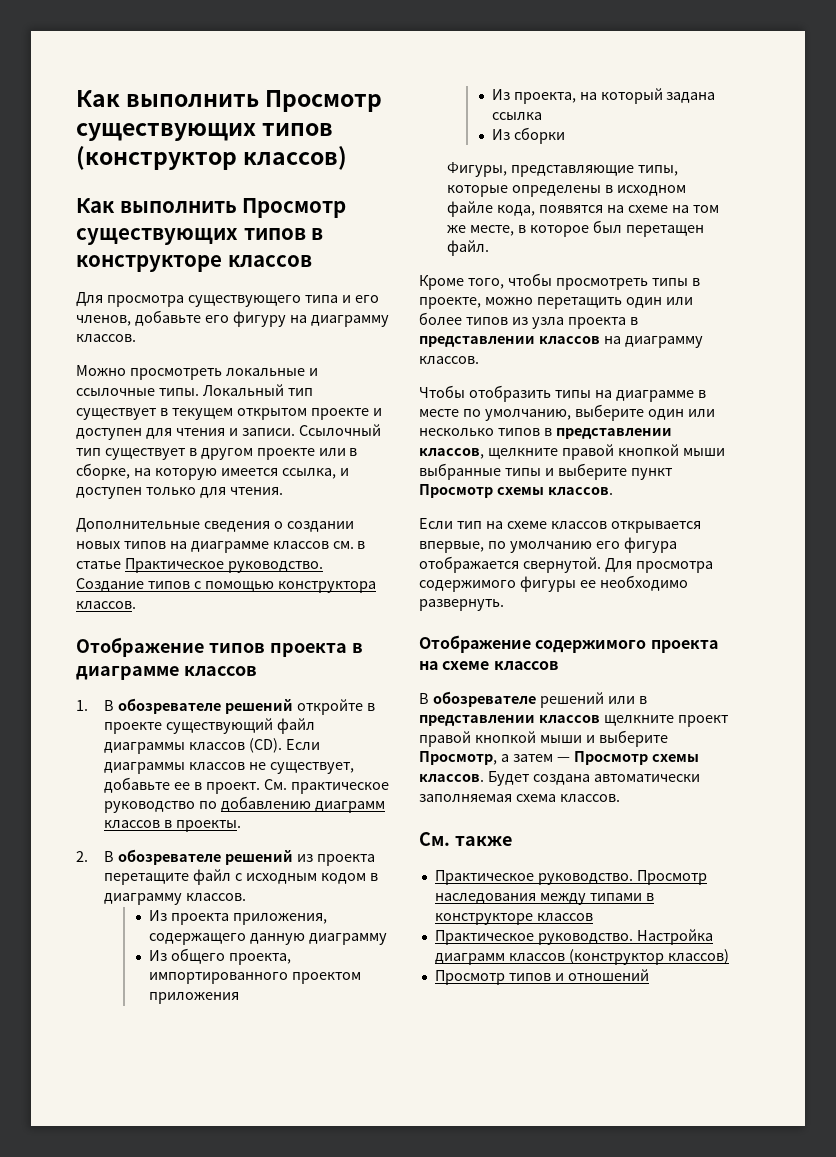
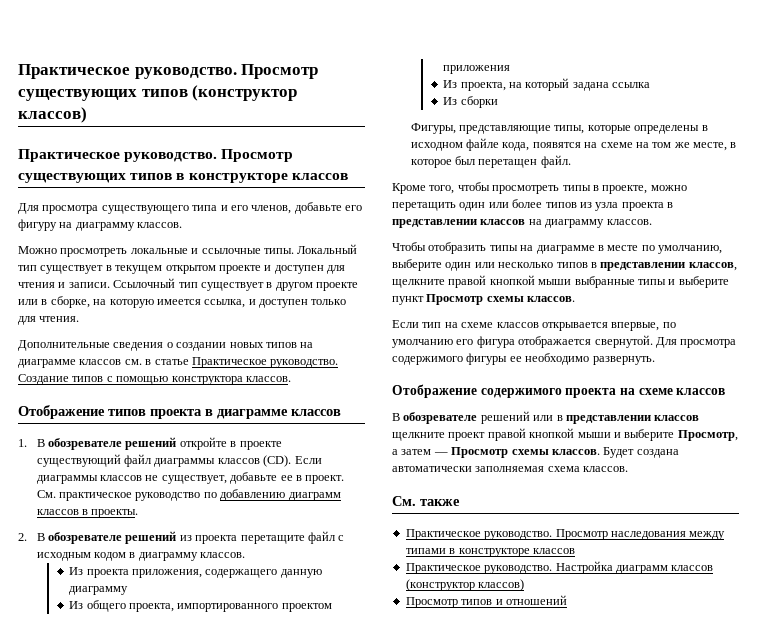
- Как выполнить Просмотр существующих типов (конструктор классов)
+ Практическое руководство. Просмотр существующих типов (конструктор классов)
- Как выполнить Просмотр существующих типов в конструкторе классов
+ Практическое руководство. Просмотр существующих типов в конструкторе классов

